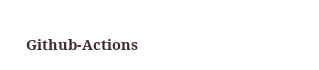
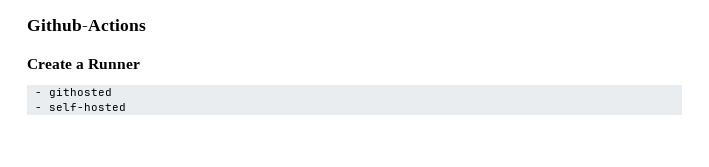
+ Create a Runner
+ - githosted
+ - self-hosted

